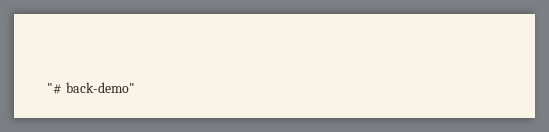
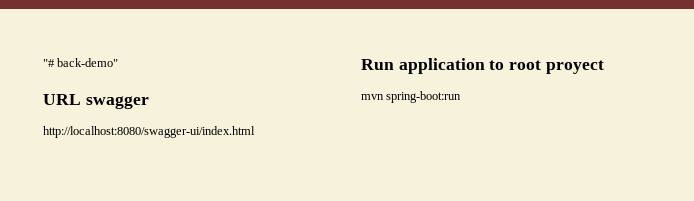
+ URL swagger
+ http://localhost:8080/swagger-ui/index.html
+ Run application to root proyect
+ mvn spring-boot:run

